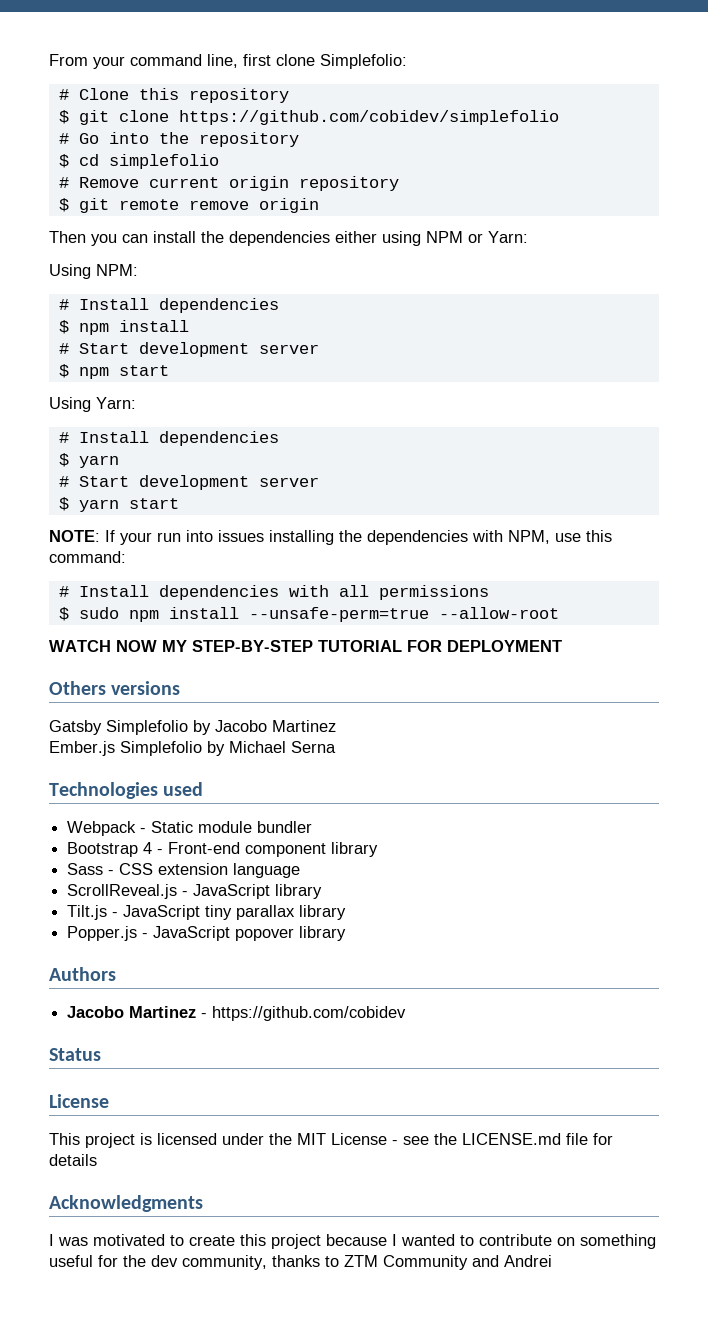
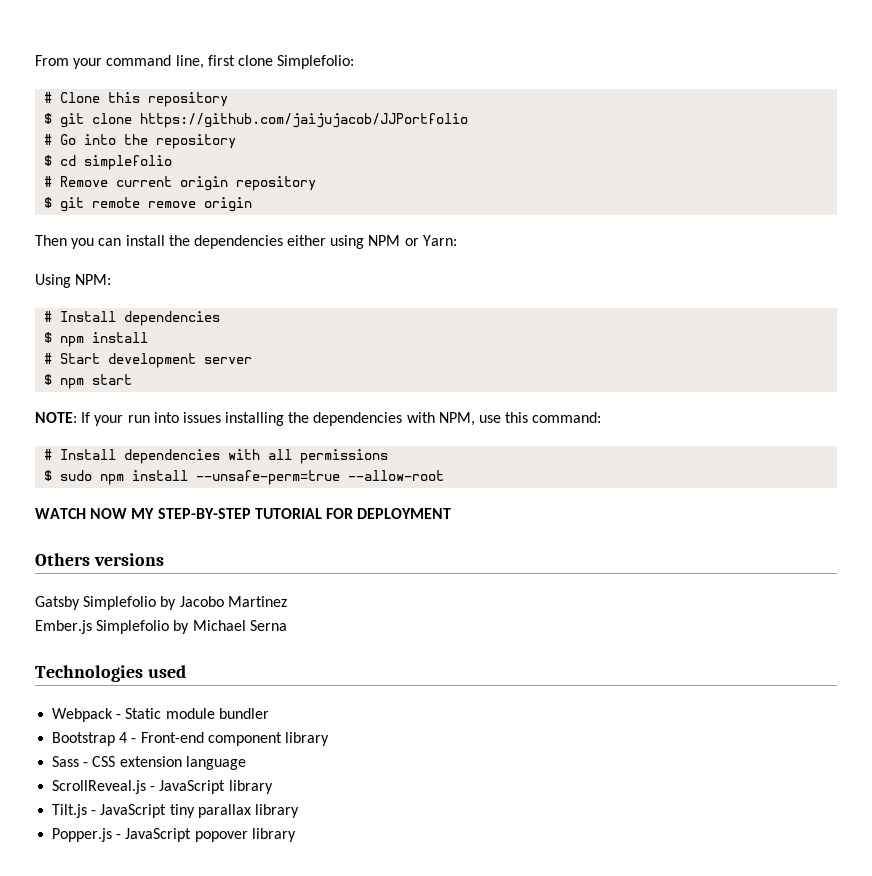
- $ git clone https://github.com/cobidev/simplefolio
+ $ git clone https://github.com/jaijujacob/JJPortfolio
- Using Yarn:
- # Install dependencies
- $ yarn
- # Start development server
- $ yarn start
- Authors
- Jacobo Martinez - https://github.com/cobidev
- Status
- License
- This project is licensed under the MIT License - see the LICENSE.md file for details
- Acknowledgments
- I was motivated to create this project because I wanted to contribute on something useful for the dev community, thanks to ZTM Community and Andrei

